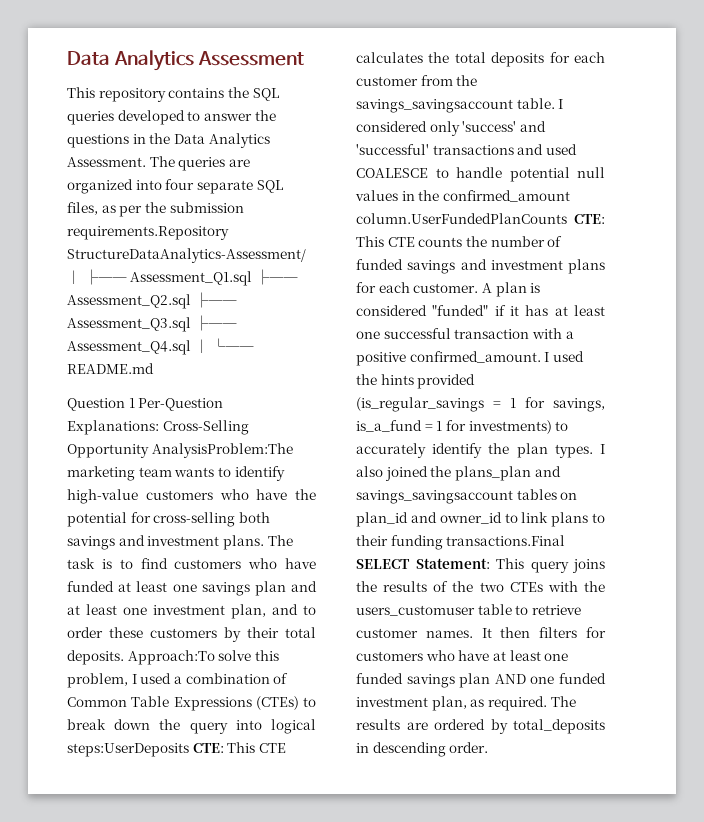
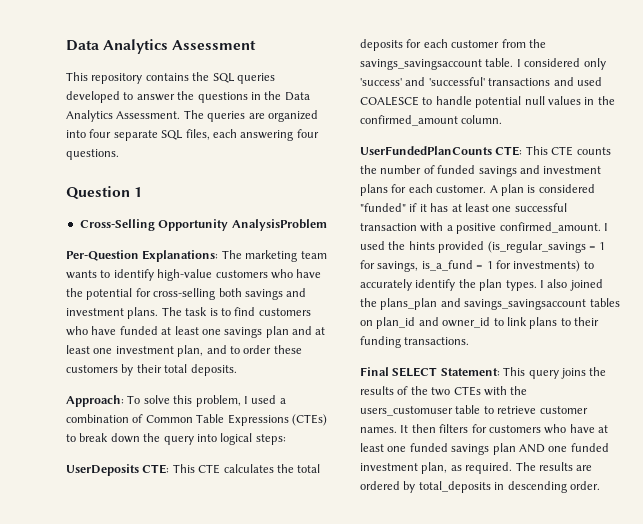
- The queries are organized into four separate SQL files, as per the submission requirements.Repository StructureDataAnalytics-Assessment/ │ ├── Assessment_Q1.sql ├── Assessment_Q2.sql ├── Assessment_Q3.sql ├── Assessment_Q4.sql │ └── README.md
- Question 1 Per-Question Explanations: Cross-Selling Opportunity AnalysisProblem:The marketing team wants to identify high-value customers who have the potential for cross-selling both savings and investment plans.
+ The queries are organized into four separate SQL files, each answering four questions.
+ Question 1
+ Cross-Selling Opportunity AnalysisProblem
+ Per-Question Explanations: The marketing team wants to identify high-value customers who have the potential for cross-selling both savings and investment plans.
- The task is to find customers who have funded at least one savings plan and at least one investment plan, and to order these customers by their total deposits. Approach:To solve this problem, I used a combination of Common Table Expressions (CTEs) to break down the query into logical steps:UserDeposits CTE:
+ The task is to find customers who have funded at least one savings plan and at least one investment plan, and to order these customers by their total deposits.
+ Approach: To solve this problem, I used a combination of Common Table Expressions (CTEs) to break down the query into logical steps:
+ UserDeposits CTE:
- I considered only 'success' and 'successful' transactions and used COALESCE to handle potential null values in the confirmed_amount column.UserFundedPlanCounts CTE: This CTE counts the number of funded savings and investment plans for each customer.
+ I considered only 'success' and 'successful' transactions and used COALESCE to handle potential null values in the confirmed_amount column.
+ UserFundedPlanCounts CTE: This CTE counts the number of funded savings and investment plans for each customer.
- I also joined the plans_plan and savings_savingsaccount tables on plan_id and owner_id to link plans to their funding transactions.Final SELECT Statement: This query joins the results of the two CTEs with the users_customuser table to retrieve customer names.
+ I also joined the plans_plan and savings_savingsaccount tables on plan_id and owner_id to link plans to their funding transactions.
+ Final SELECT Statement: This query joins the results of the two CTEs with the users_customuser table to retrieve customer names.

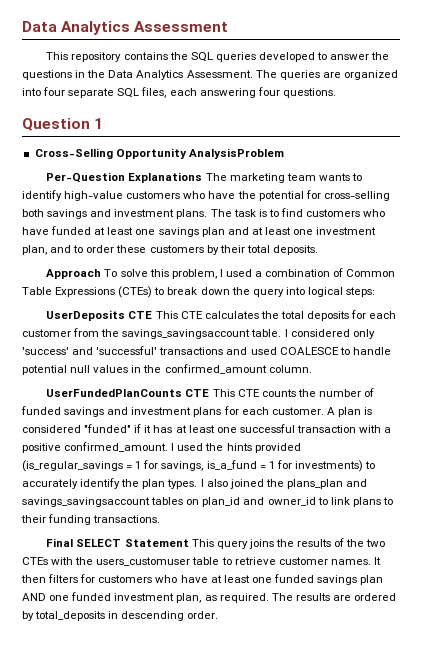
- Per-Question Explanations: The marketing team wants to identify high-value customers who have the potential for cross-selling both savings and investment plans.
+ Per-Question Explanations The marketing team wants to identify high-value customers who have the potential for cross-selling both savings and investment plans.
- Approach: To solve this problem, I used a combination of Common Table Expressions (CTEs) to break down the query into logical steps:
+ Approach To solve this problem, I used a combination of Common Table Expressions (CTEs) to break down the query into logical steps:
- UserDeposits CTE: This CTE calculates the total deposits for each customer from the savings_savingsaccount table.
+ UserDeposits CTE This CTE calculates the total deposits for each customer from the savings_savingsaccount table.
- UserFundedPlanCounts CTE: This CTE counts the number of funded savings and investment plans for each customer.
+ UserFundedPlanCounts CTE This CTE counts the number of funded savings and investment plans for each customer.
- Final SELECT Statement: This query joins the results of the two CTEs with the users_customuser table to retrieve customer names.
+ Final SELECT Statement This query joins the results of the two CTEs with the users_customuser table to retrieve customer names.

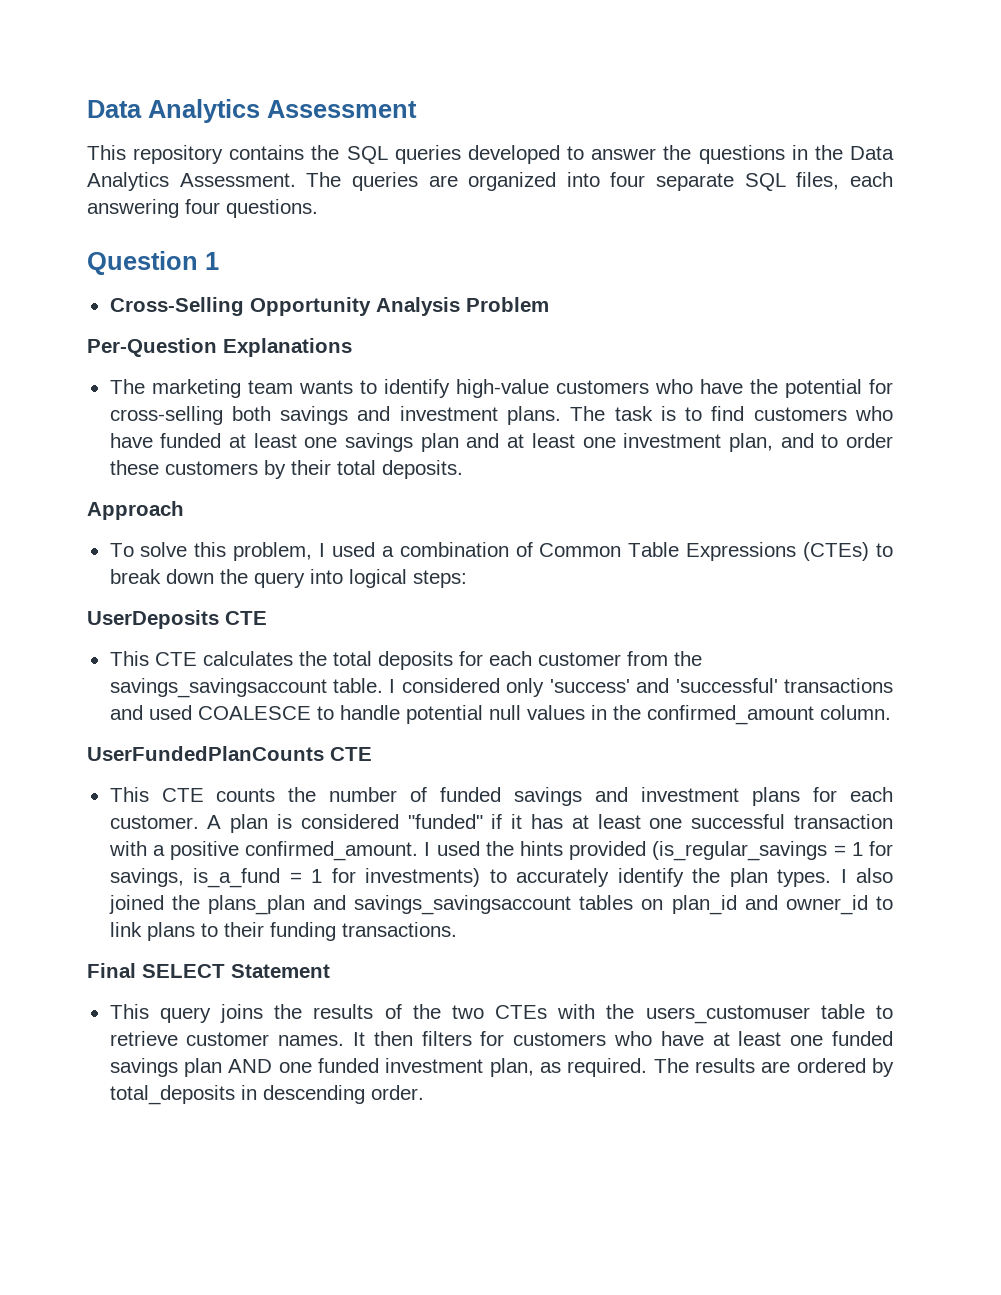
- Cross-Selling Opportunity AnalysisProblem
+ Cross-Selling Opportunity Analysis Problem
- Per-Question Explanations The marketing team wants to identify high-value customers who have the potential for cross-selling both savings and investment plans.
+ Per-Question Explanations
+ The marketing team wants to identify high-value customers who have the potential for cross-selling both savings and investment plans.
- Approach To solve this problem, I used a combination of Common Table Expressions (CTEs) to break down the query into logical steps:
+ Approach
+ To solve this problem, I used a combination of Common Table Expressions (CTEs) to break down the query into logical steps:
- UserDeposits CTE This CTE calculates the total deposits for each customer from the savings_savingsaccount table.
+ UserDeposits CTE
+ This CTE calculates the total deposits for each customer from the savings_savingsaccount table.
- UserFundedPlanCounts CTE This CTE counts the number of funded savings and investment plans for each customer.
+ UserFundedPlanCounts CTE
+ This CTE counts the number of funded savings and investment plans for each customer.
- Final SELECT Statement This query joins the results of the two CTEs with the users_customuser table to retrieve customer names.
+ Final SELECT Statement
+ This query joins the results of the two CTEs with the users_customuser table to retrieve customer names.

